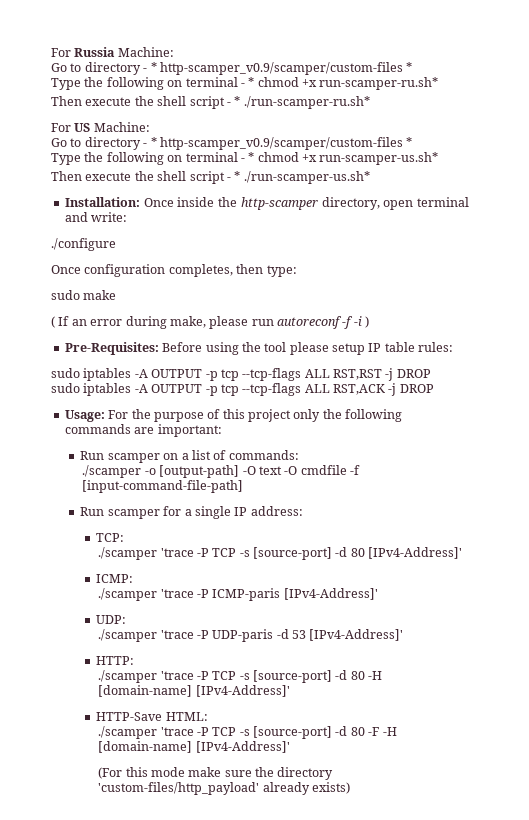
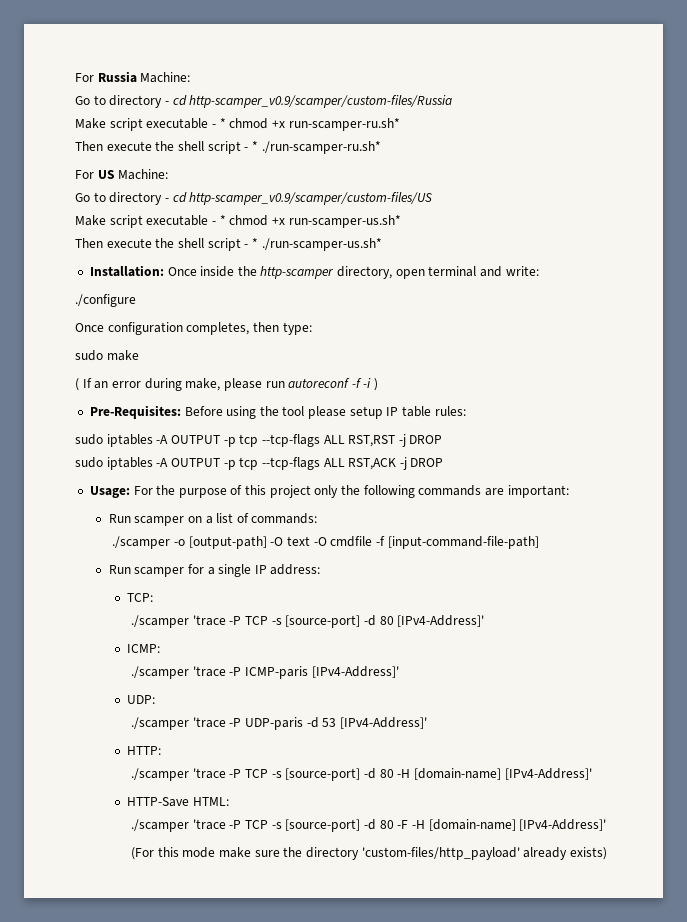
  For Russia Machine:
- Go to directory - * http-scamper_v0.9/scamper/custom-files *
- Type the following on terminal - * chmod +x run-scamper-ru.sh*
+ Go to directory - cd http-scamper_v0.9/scamper/custom-files/Russia
+ Make script executable - * chmod +x run-scamper-ru.sh*
  For US Machine:
- Go to directory - * http-scamper_v0.9/scamper/custom-files *
- Type the following on terminal - * chmod +x run-scamper-us.sh*
+ Go to directory - cd http-scamper_v0.9/scamper/custom-files/US
+ Make script executable - * chmod +x run-scamper-us.sh*

